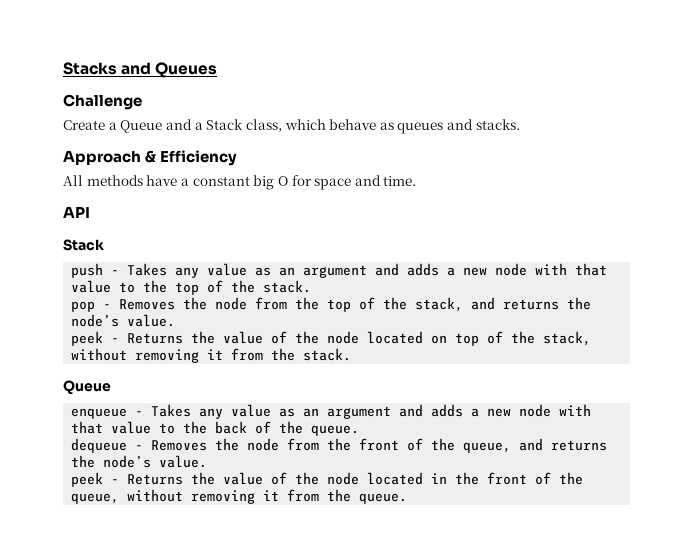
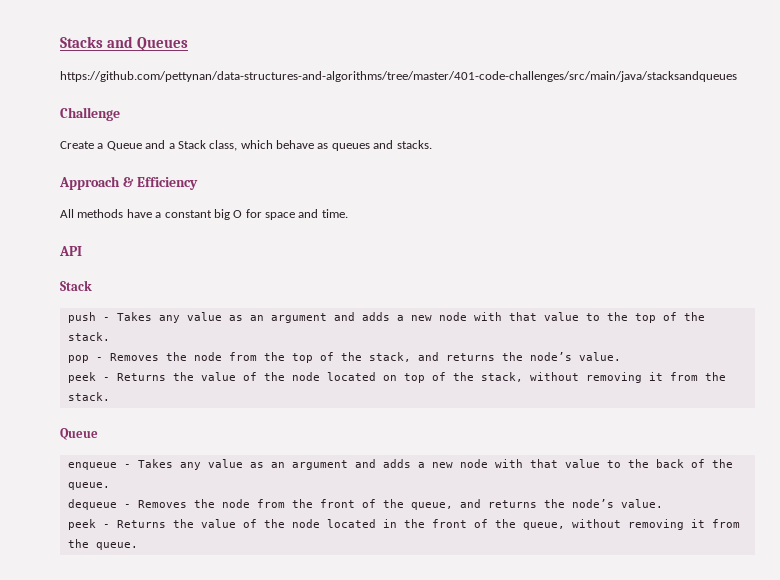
+ https://github.com/pettynan/data-structures-and-algorithms/tree/master/401-code-challenges/src/main/java/stacksandqueues

